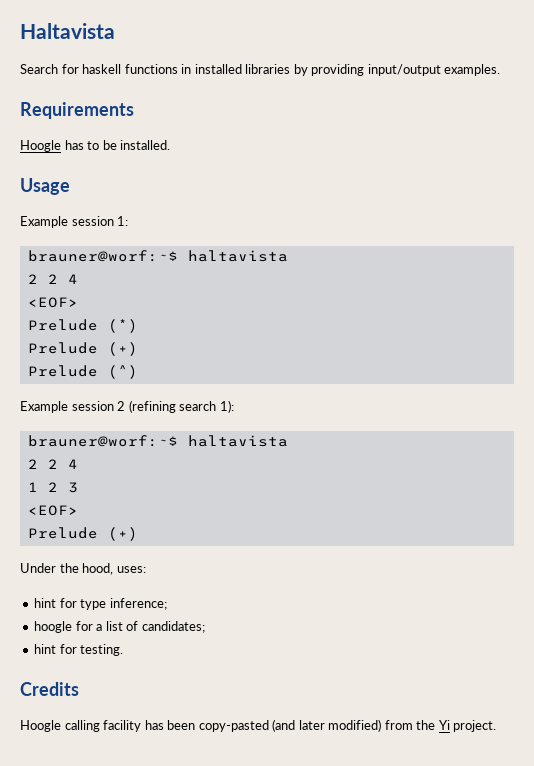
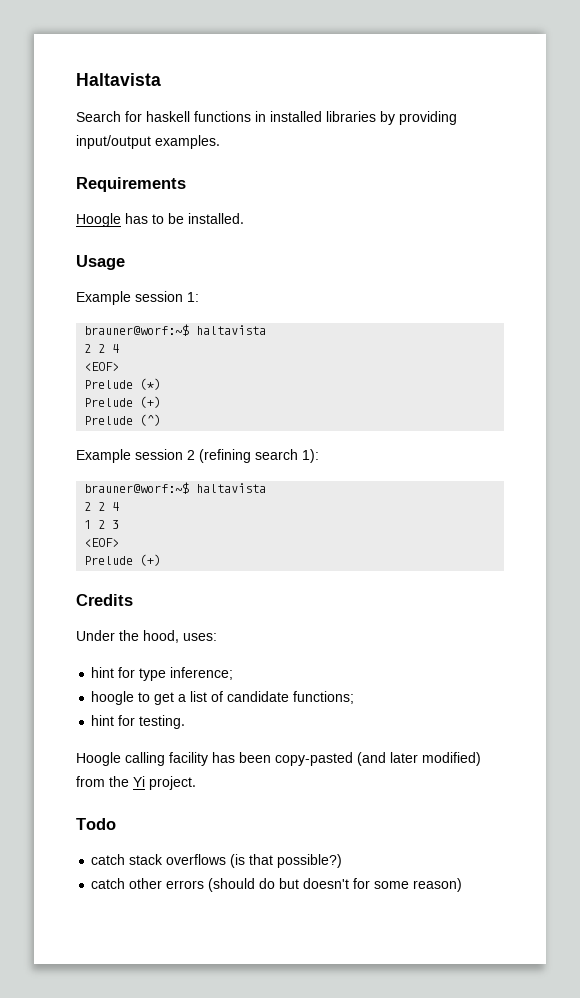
+ Credits
- hoogle for a list of candidates;
+ hoogle to get a list of candidate functions;
- Credits
+ Todo
+ catch stack overflows (is that possible?)
+ catch other errors (should do but doesn't for some reason)

